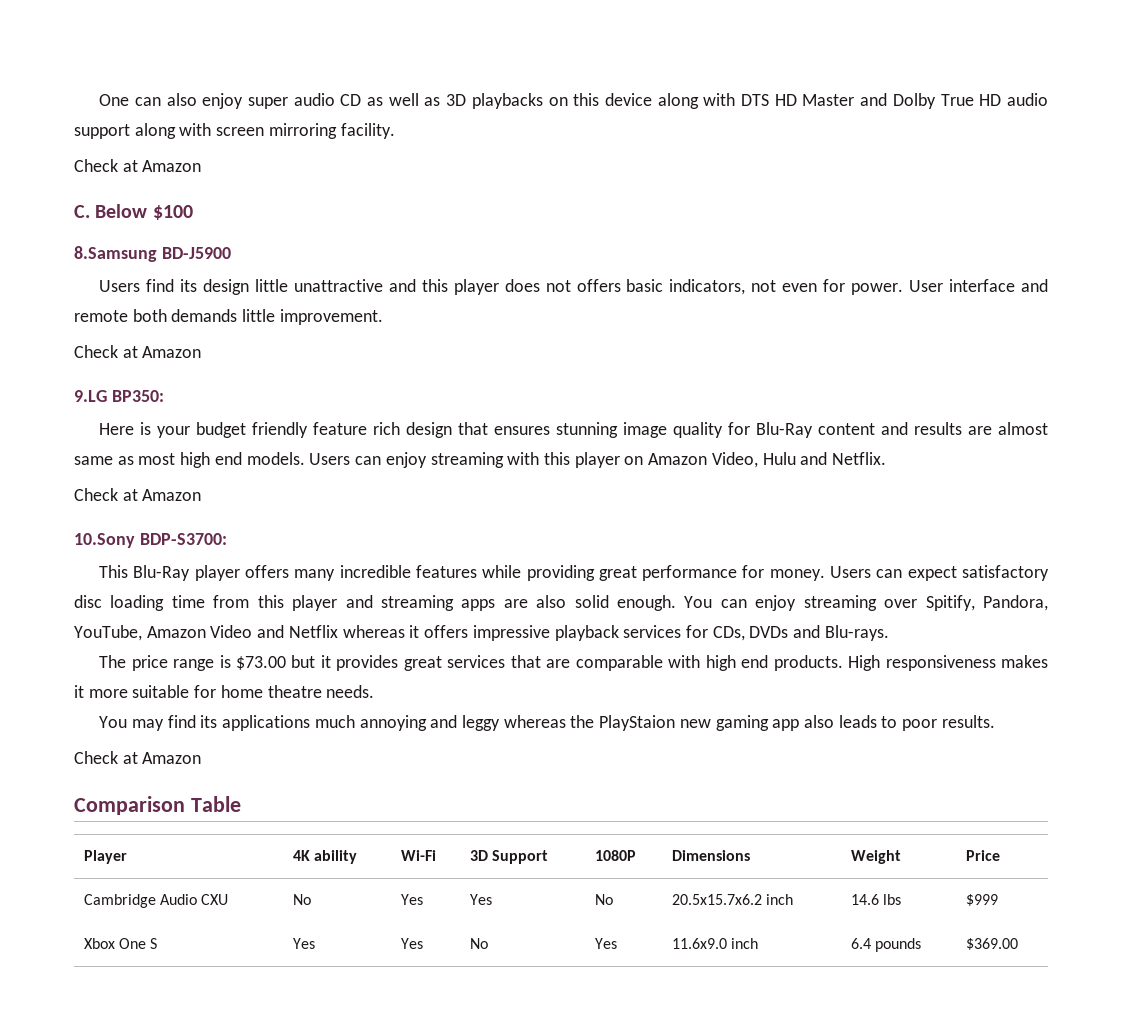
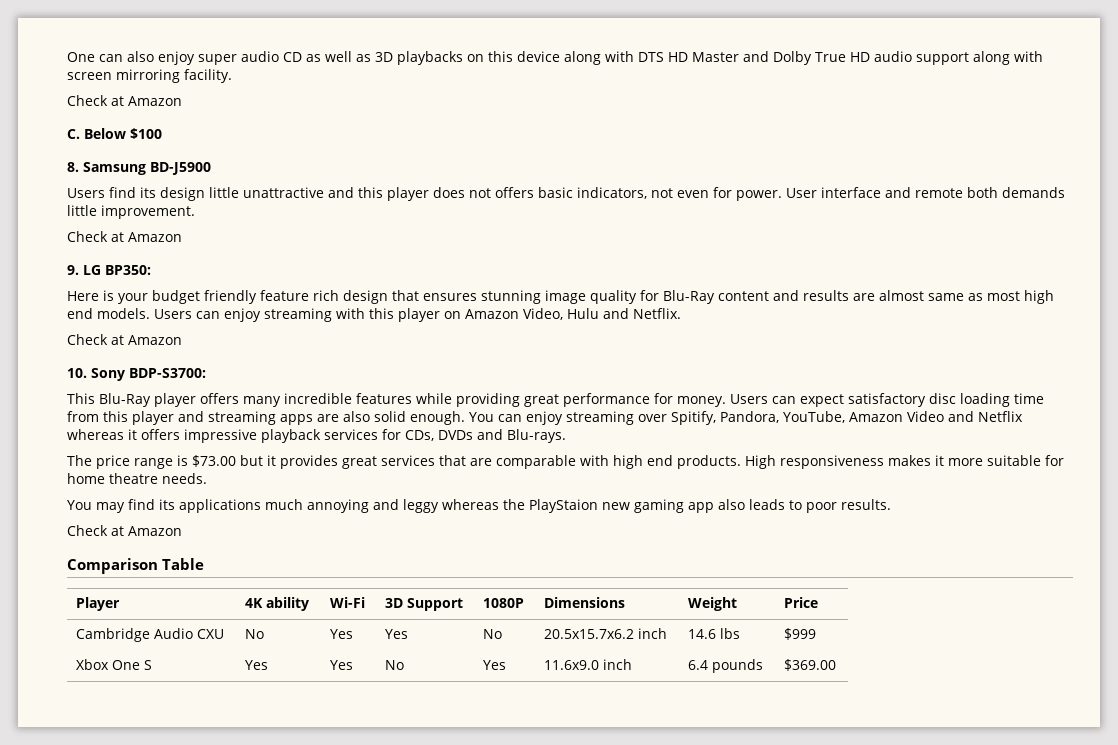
- 8.Samsung BD-J5900
+ 8. Samsung BD-J5900
- 9.LG BP350:
+ 9. LG BP350:
- 10.Sony BDP-S3700:
+ 10. Sony BDP-S3700:

